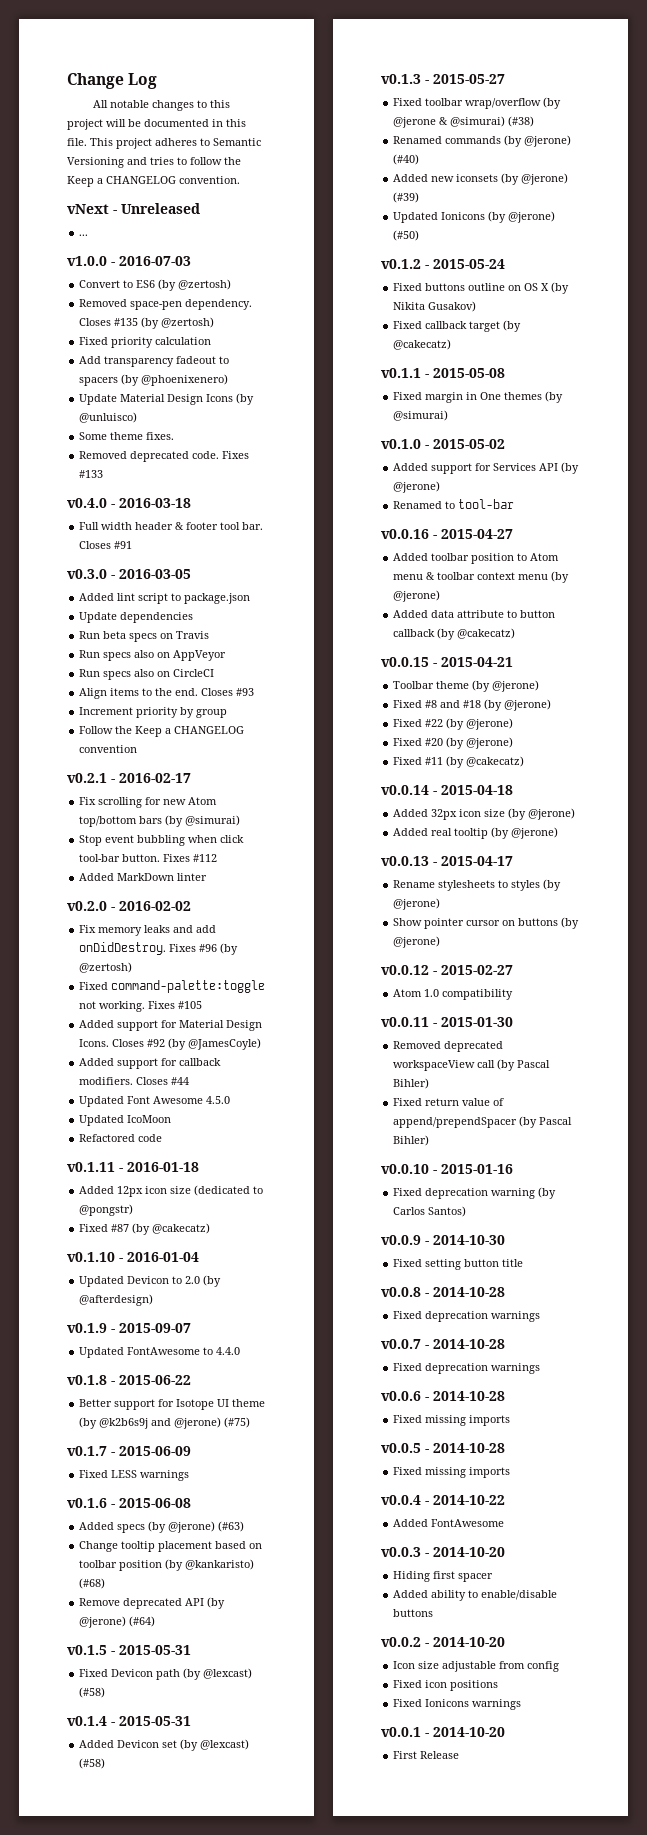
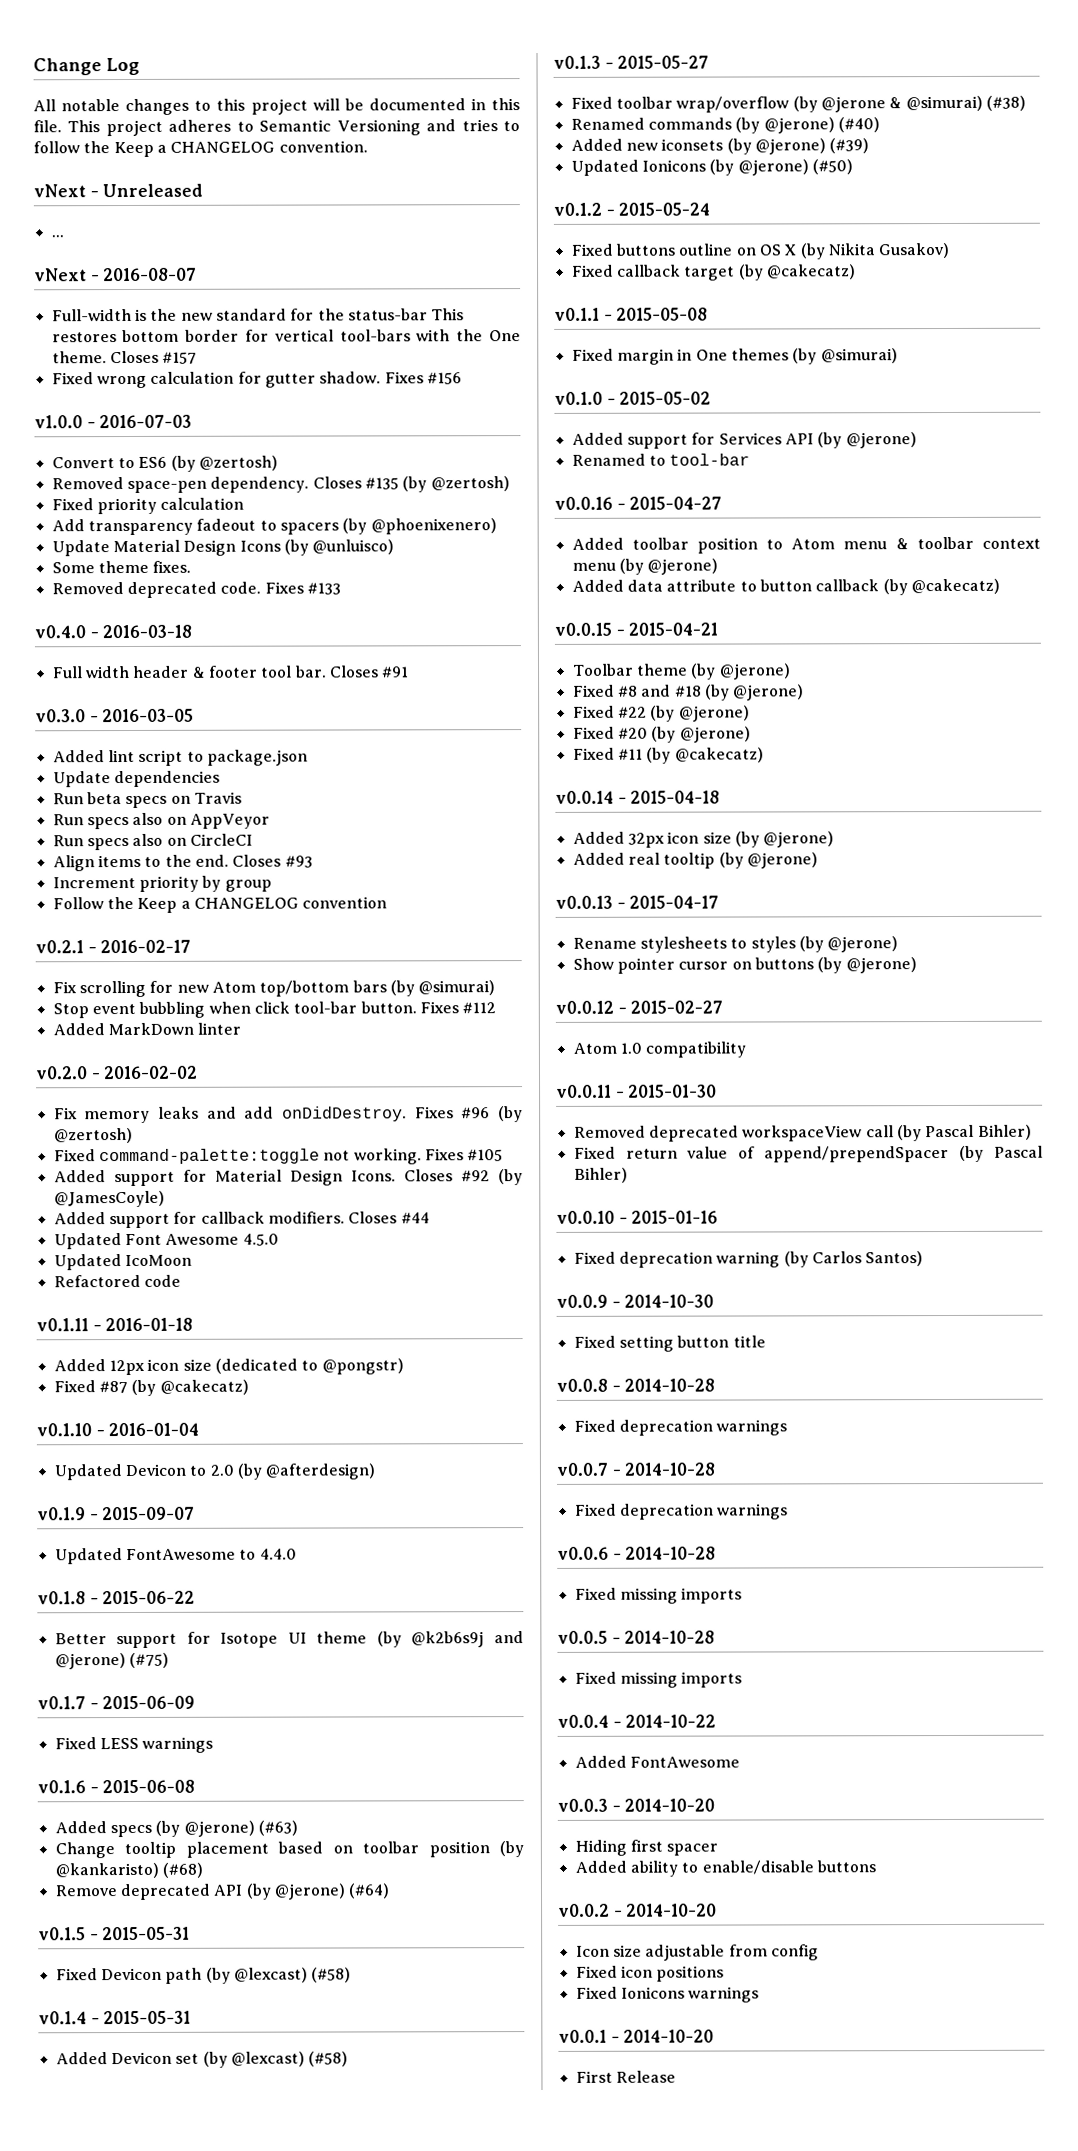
+ vNext - 2016-08-07
+ Full-width is the new standard for the status-bar This restores bottom border for vertical tool-bars with the One theme. Closes #157
+ Fixed wrong calculation for gutter shadow. Fixes #156

